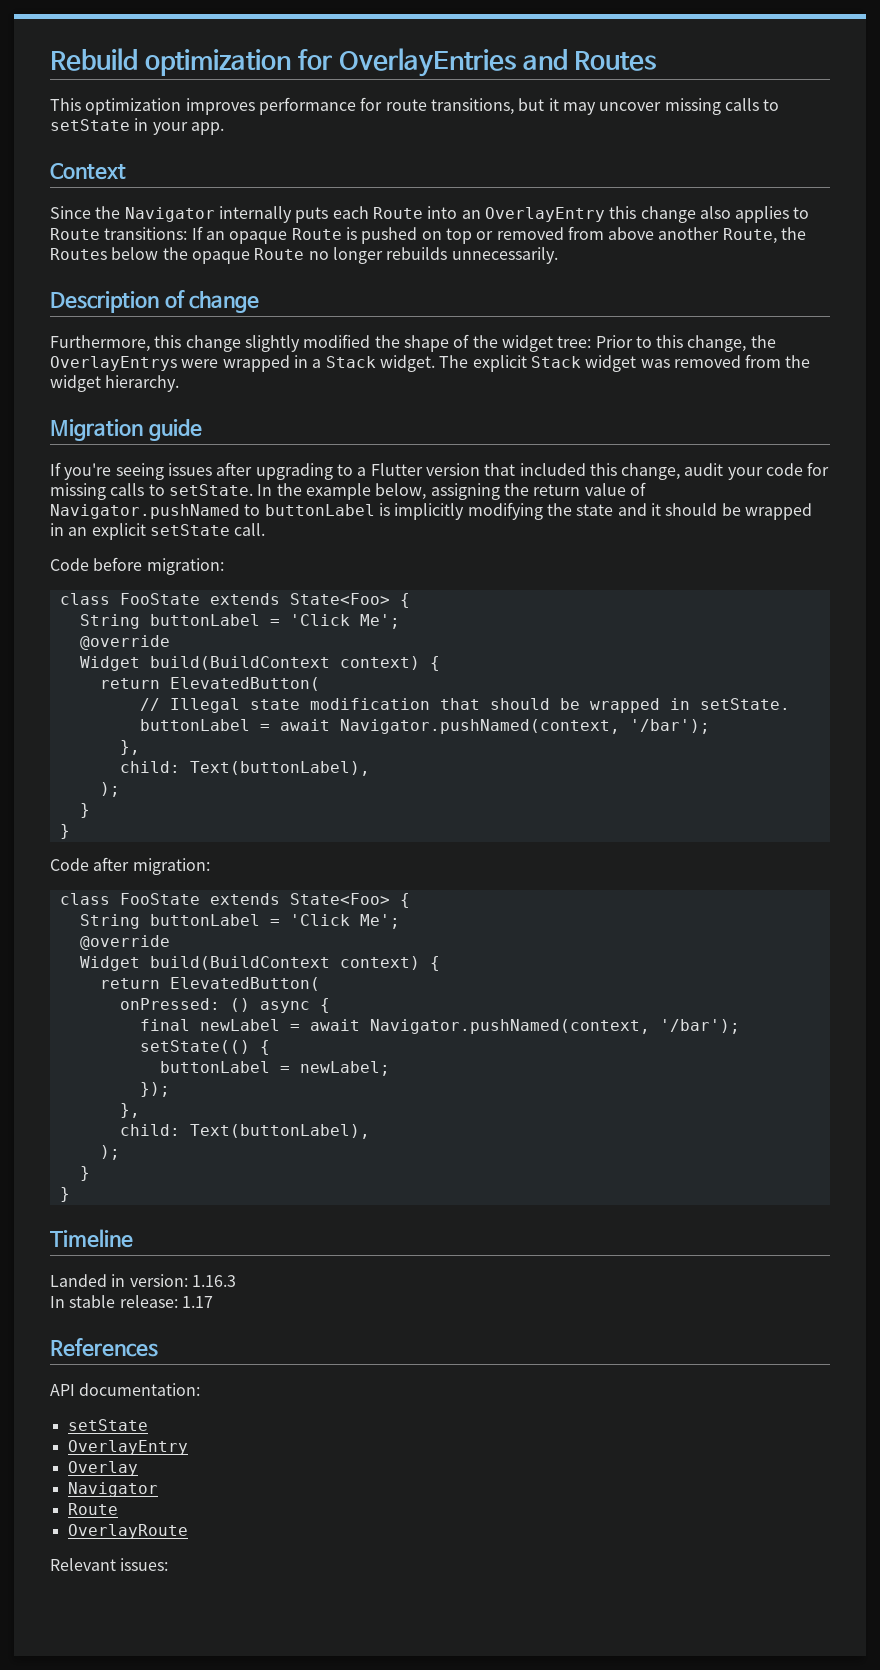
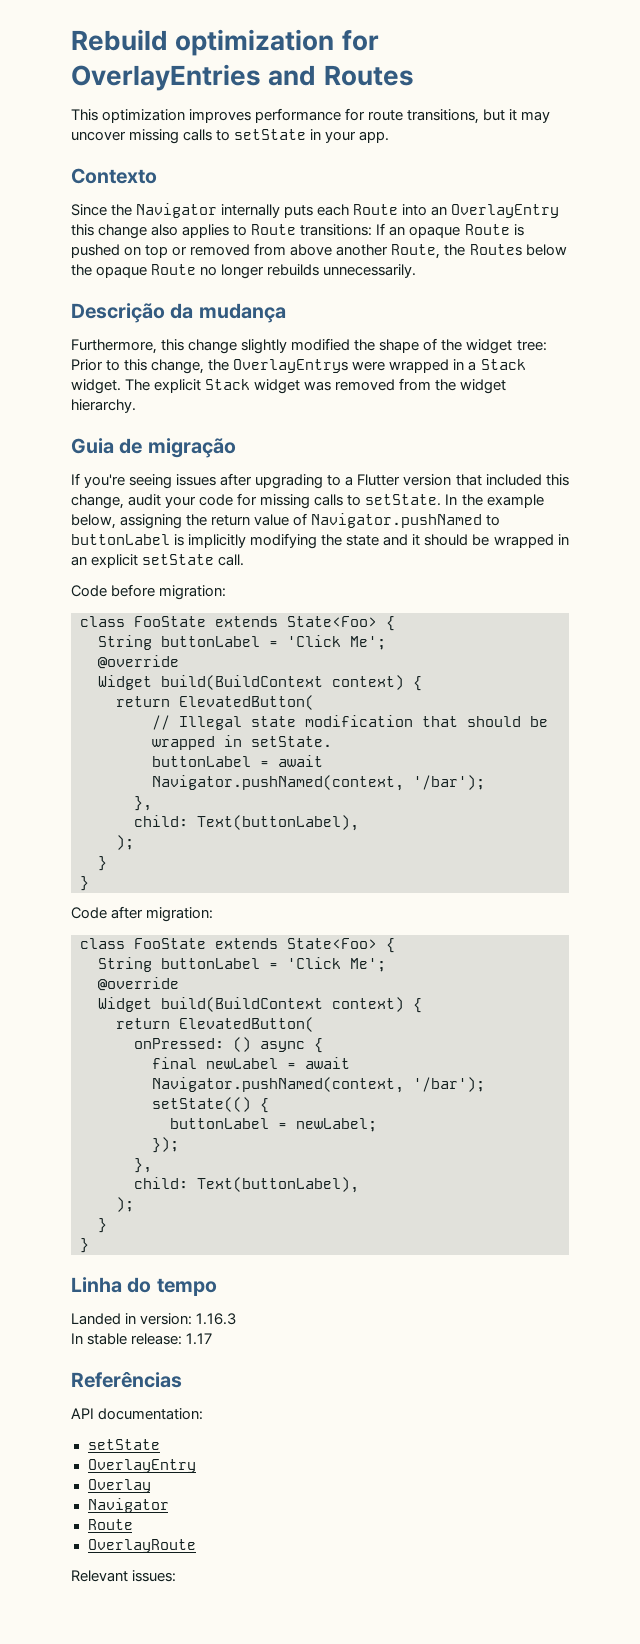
- Context
+ Contexto
- Description of change
+ Descrição da mudança
- Migration guide
+ Guia de migração
- Timeline
+ Linha do tempo
- References
+ Referências

